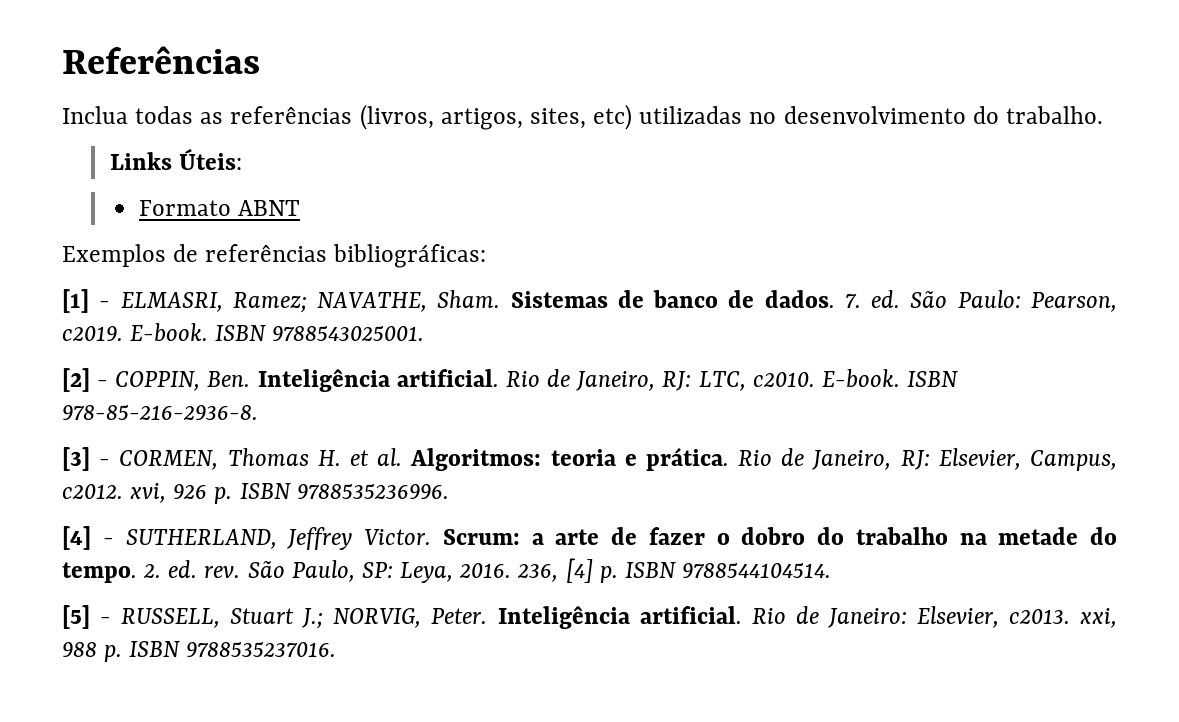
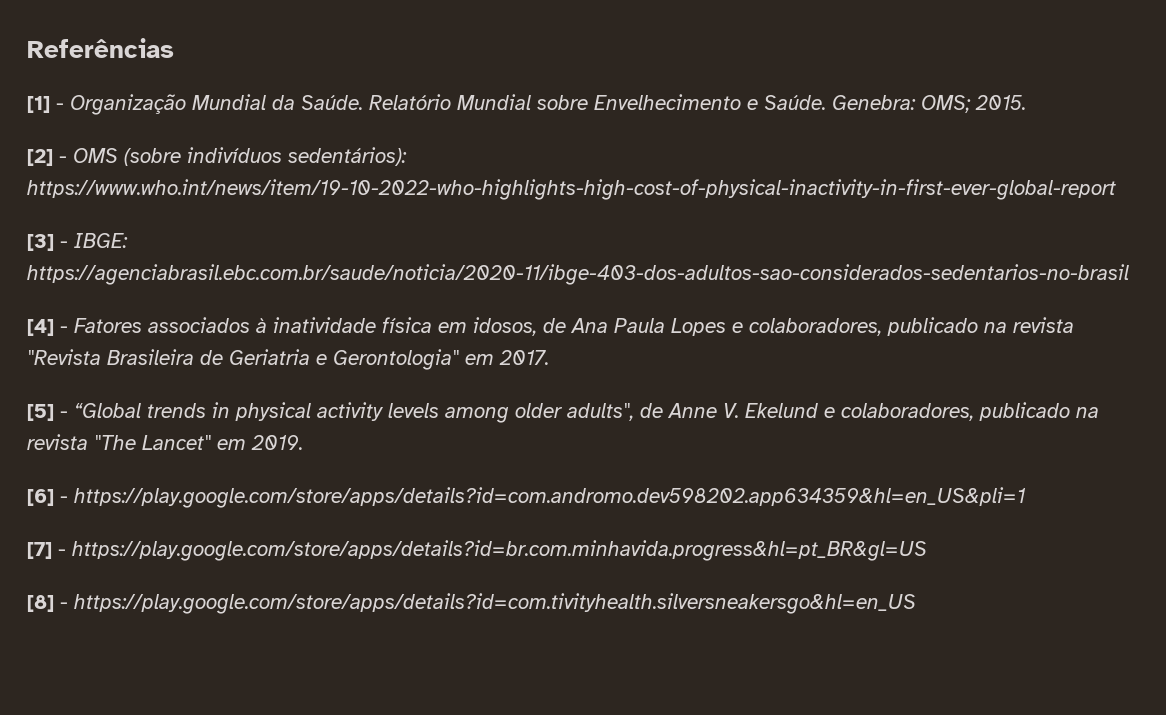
- Inclua todas as referências (livros, artigos, sites, etc) utilizadas no desenvolvimento do trabalho.
- Links Úteis:
- Formato ABNT
- Exemplos de referências bibliográficas:
- [1] - ELMASRI, Ramez; NAVATHE, Sham. Sistemas de banco de dados. 7. ed. São Paulo: Pearson, c2019. E-book. ISBN 9788543025001.
- [2] - COPPIN, Ben. Inteligência artificial. Rio de Janeiro, RJ: LTC, c2010. E-book. ISBN 978-85-216-2936-8.
- [3] - CORMEN, Thomas H. et al. Algoritmos: teoria e prática. Rio de Janeiro, RJ: Elsevier, Campus, c2012. xvi, 926 p. ISBN 9788535236996.
- [4] - SUTHERLAND, Jeffrey Victor. Scrum: a arte de fazer o dobro do trabalho na metade do tempo. 2. ed. rev. São Paulo, SP: Leya, 2016. 236, [4] p. ISBN 9788544104514.
- [5] - RUSSELL, Stuart J.; NORVIG, Peter. Inteligência artificial. Rio de Janeiro: Elsevier, c2013. xxi, 988 p. ISBN 9788535237016.
+ [1] - Organização Mundial da Saúde. Relatório Mundial sobre Envelhecimento e Saúde. Genebra: OMS; 2015.
+ [2] - OMS (sobre indivíduos sedentários): https://www.who.int/news/item/19-10-2022-who-highlights-high-cost-of-physical-inactivity-in-first-ever-global-report
+ [3] - IBGE: https://agenciabrasil.ebc.com.br/saude/noticia/2020-11/ibge-403-dos-adultos-sao-considerados-sedentarios-no-brasil
+ [4] - Fatores associados à inatividade física em idosos, de Ana Paula Lopes e colaboradores, publicado na revista "Revista Brasileira de Geriatria e Gerontologia" em 2017.
+ [5] - “Global trends in physical activity levels among older adults", de Anne V. Ekelund e colaboradores, publicado na revista "The Lancet" em 2019.
+ [6] - https://play.google.com/store/apps/details?id=com.andromo.dev598202.app634359&hl=en_US&pli=1
+ [7] - https://play.google.com/store/apps/details?id=br.com.minhavida.progress&hl=pt_BR&gl=US
+ [8] - https://play.google.com/store/apps/details?id=com.tivityhealth.silversneakersgo&hl=en_US

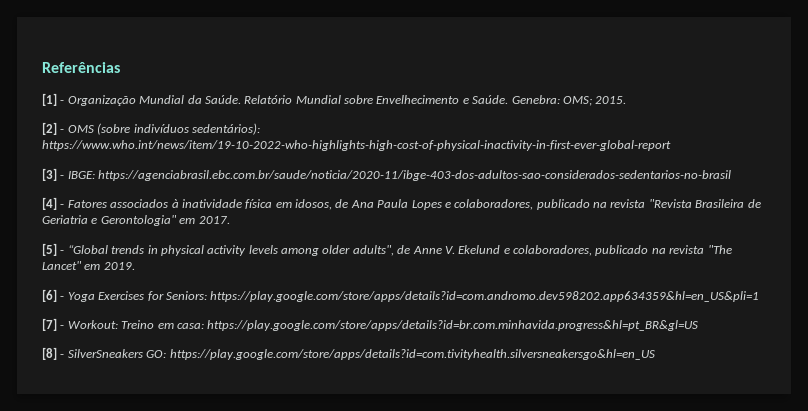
- [6] - https://play.google.com/store/apps/details?id=com.andromo.dev598202.app634359&hl=en_US&pli=1
+ [6] - Yoga Exercises for Seniors: https://play.google.com/store/apps/details?id=com.andromo.dev598202.app634359&hl=en_US&pli=1
- [7] - https://play.google.com/store/apps/details?id=br.com.minhavida.progress&hl=pt_BR&gl=US
+ [7] - Workout: Treino em casa: https://play.google.com/store/apps/details?id=br.com.minhavida.progress&hl=pt_BR&gl=US
- [8] - https://play.google.com/store/apps/details?id=com.tivityhealth.silversneakersgo&hl=en_US
+ [8] - SilverSneakers GO: https://play.google.com/store/apps/details?id=com.tivityhealth.silversneakersgo&hl=en_US

